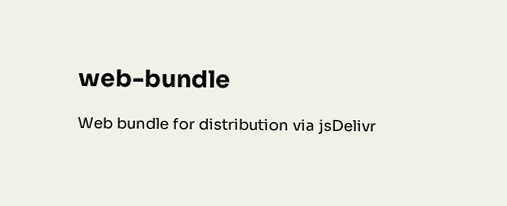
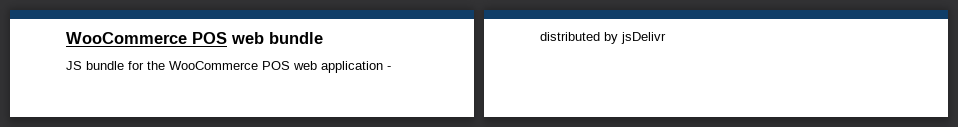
- web-bundle
- Web bundle for distribution via jsDelivr
+ WooCommerce POS web bundle
+ JS bundle for the WooCommerce POS web application - distributed by jsDelivr

